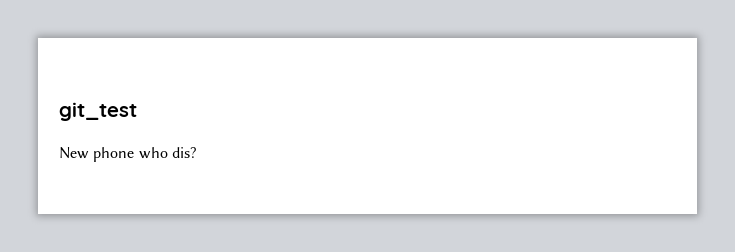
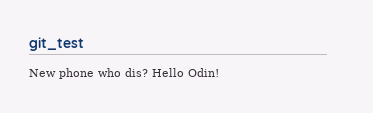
+ Hello Odin!

